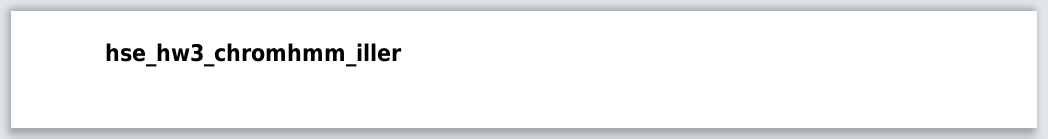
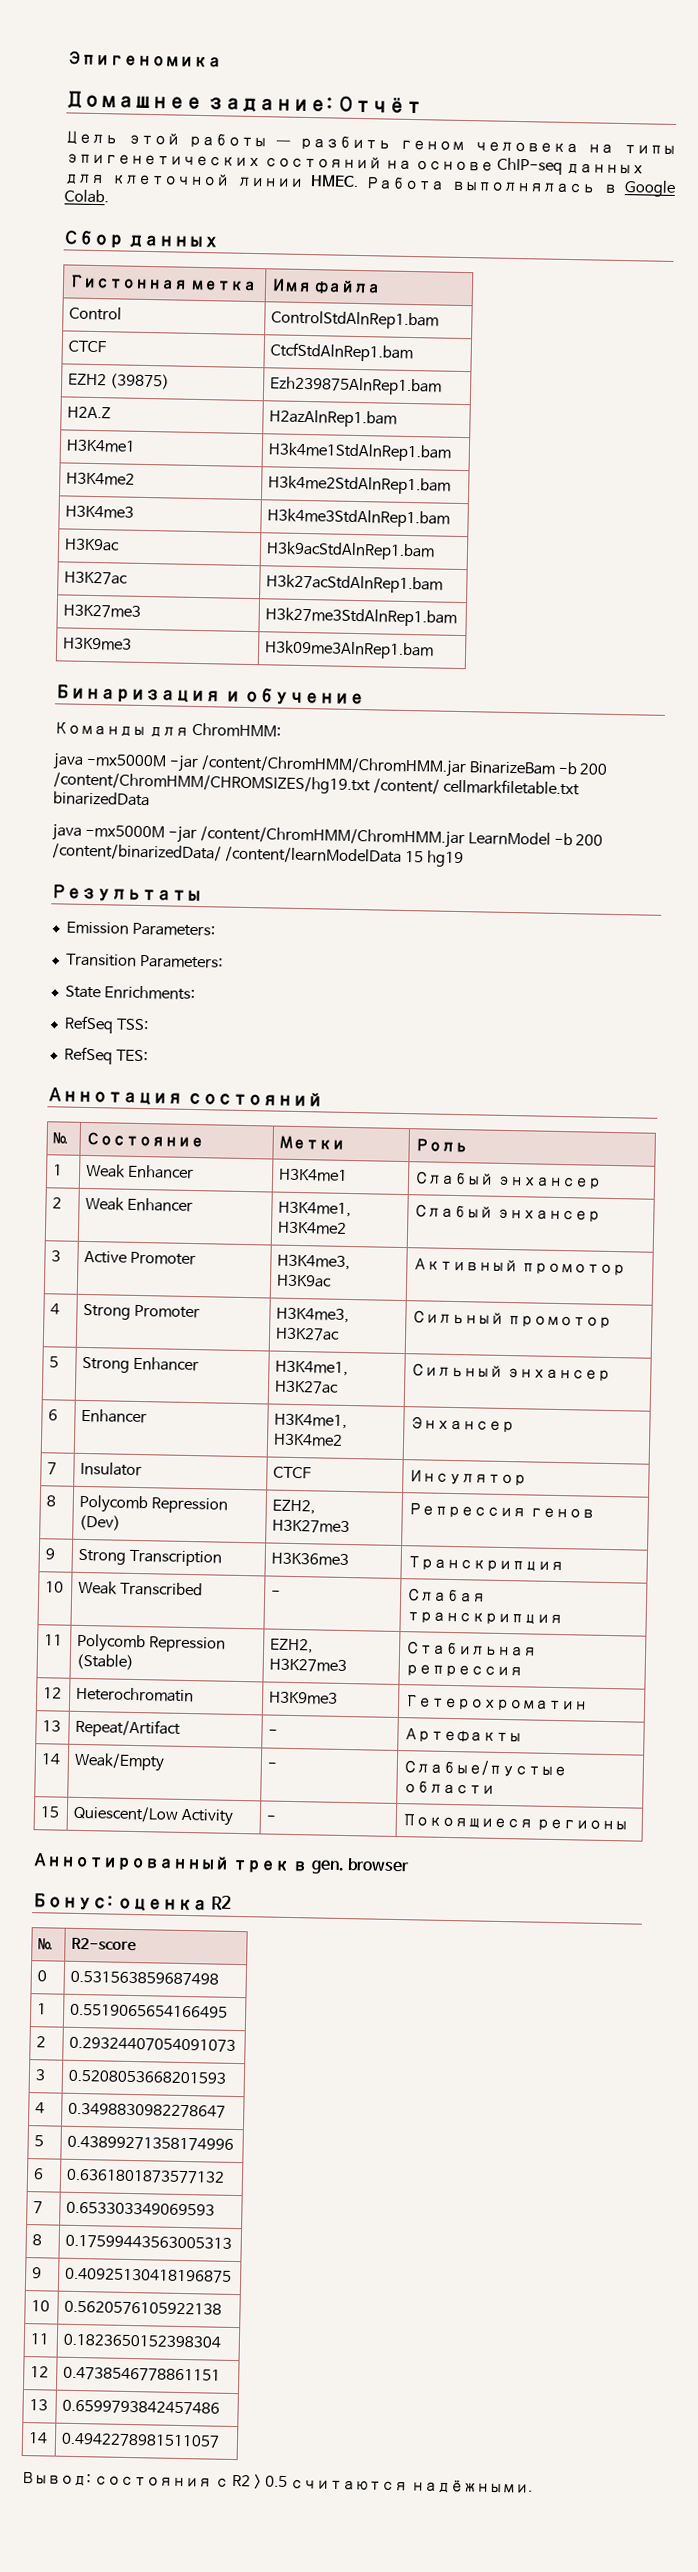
- hse_hw3_chromhmm_iller
+ Эпигеномика
+ Домашнее задание: Отчёт
+ Цель этой работы — разбить геном человека на типы эпигенетических состояний на основе ChIP-seq данных для клеточной линии HMEC. Работа выполнялась в Google Colab.
+ Сбор данных
+ Гистонная метка | Имя файла
+ Control | ControlStdAlnRep1.bam
+ CTCF | CtcfStdAlnRep1.bam
+ EZH2 (39875) | Ezh239875AlnRep1.bam
+ H2A.Z | H2azAlnRep1.bam
+ H3K4me1 | H3k4me1StdAlnRep1.bam
+ H3K4me2 | H3k4me2StdAlnRep1.bam
+ H3K4me3 | H3k4me3StdAlnRep1.bam
+ H3K9ac | H3k9acStdAlnRep1.bam
+ H3K27ac | H3k27acStdAlnRep1.bam
+ H3K27me3 | H3k27me3StdAlnRep1.bam
+ H3K9me3 | H3k09me3AlnRep1.bam
+ Бинаризация и обучение
+ Команды для ChromHMM:
+ java -mx5000M -jar /content/ChromHMM/ChromHMM.jar BinarizeBam -b 200 /content/ChromHMM/CHROMSIZES/hg19.txt /content/ cellmarkfiletable.txt binarizedData
+ java -mx5000M -jar /content/ChromHMM/ChromHMM.jar LearnModel -b 200 /content/binarizedData/ /content/learnModelData 15 hg19
+ Результаты
+ Emission Parameters:
+ Transition Parameters:
+ State Enrichments:
+ RefSeq TSS:
+ RefSeq TES:
+ Аннотация состояний
+ № | Состояние | Метки | Роль
+ 1 | Weak Enhancer | H3K4me1 | Слабый энхансер
+ 2 | Weak Enhancer | H3K4me1, H3K4me2 | Слабый энхансер
+ 3 | Active Promoter | H3K4me3, H3K9ac | Активный промотор
+ 4 | Strong Promoter | H3K4me3, H3K27ac | Сильный промотор
+ 5 | Strong Enhancer | H3K4me1, H3K27ac | Сильный энхансер
+ 6 | Enhancer | H3K4me1, H3K4me2 | Энхансер
+ 7 | Insulator | CTCF | Инсулятор
+ 8 | Polycomb Repression (Dev) | EZH2, H3K27me3 | Репрессия генов
+ 9 | Strong Transcription | H3K36me3 | Транскрипция
+ 10 | Weak Transcribed | - | Слабая транскрипция
+ 11 | Polycomb Repression (Stable) | EZH2, H3K27me3 | Стабильная репрессия
+ 12 | Heterochromatin | H3K9me3 | Гетерохроматин
+ 13 | Repeat/Artifact | - | Артефакты
+ 14 | Weak/Empty | - | Слабые/пустые области
+ 15 | Quiescent/Low Activity | - | Покоящиеся регионы
+ Аннотированный трек в gen. browser
+ Бонус: оценка R2
+ № | R2-score
+ 0 | 0.531563859687498
+ 1 | 0.5519065654166495
+ 2 | 0.29324407054091073
+ 3 | 0.5208053668201593
+ 4 | 0.3498830982278647
+ 5 | 0.43899271358174996
+ 6 | 0.6361801873577132
+ 7 | 0.653303349069593
+ 8 | 0.17599443563005313
+ 9 | 0.40925130418196875
+ 10 | 0.5620576105922138
+ 11 | 0.1823650152398304
+ 12 | 0.4738546778861151
+ 13 | 0.6599793842457486
+ 14 | 0.4942278981511057
+ Вывод: состояния с R2 > 0.5 считаются надёжными.

